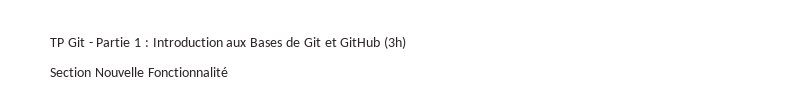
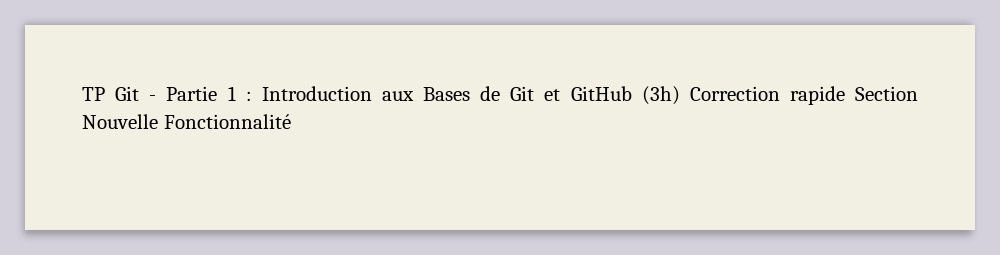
- TP Git - Partie 1 : Introduction aux Bases de Git et GitHub (3h)
- Section Nouvelle Fonctionnalité
+ TP Git - Partie 1 : Introduction aux Bases de Git et GitHub (3h) Correction rapide Section Nouvelle Fonctionnalité

